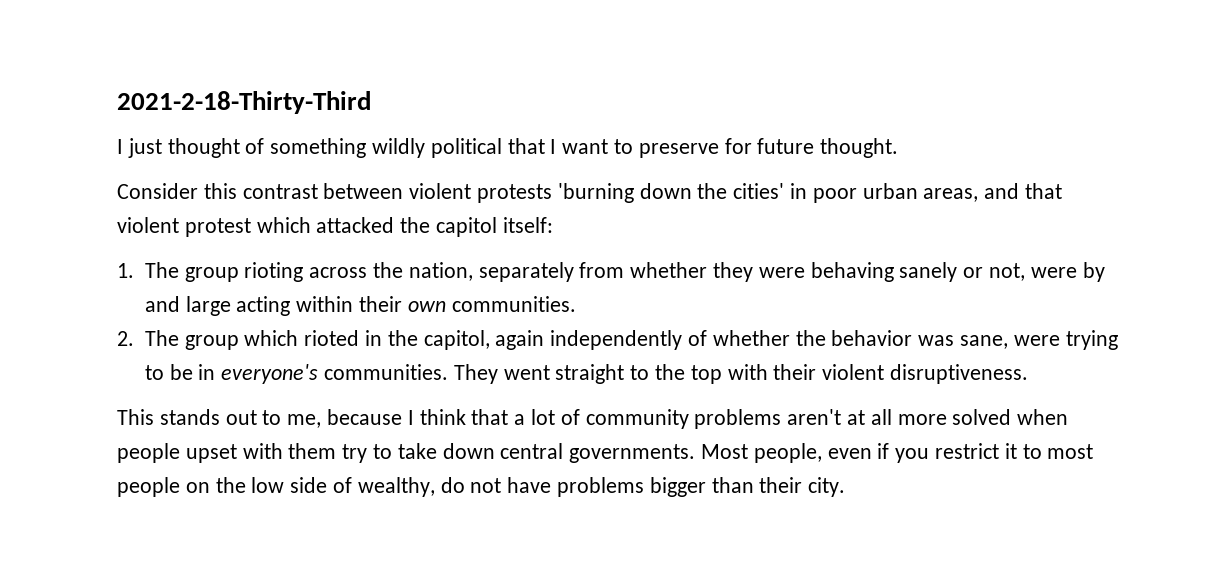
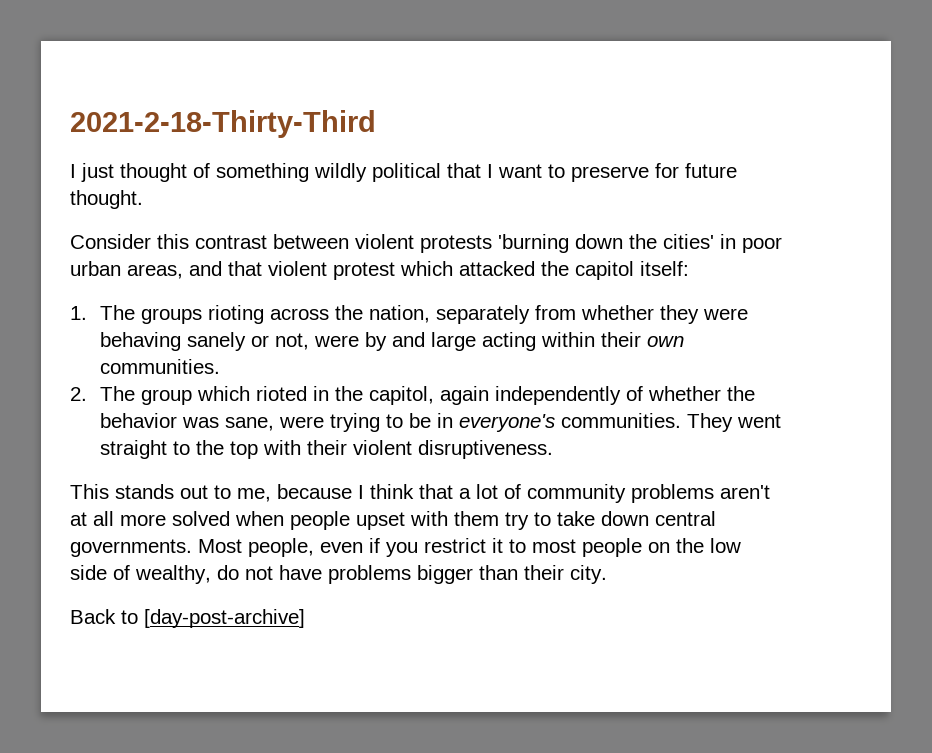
- 1. The group rioting across the nation, separately from whether they were behaving sanely or not, were by and large acting within their own communities.
+ 1. The groups rioting across the nation, separately from whether they were behaving sanely or not, were by and large acting within their own communities.
+ Back to [day-post-archive]

